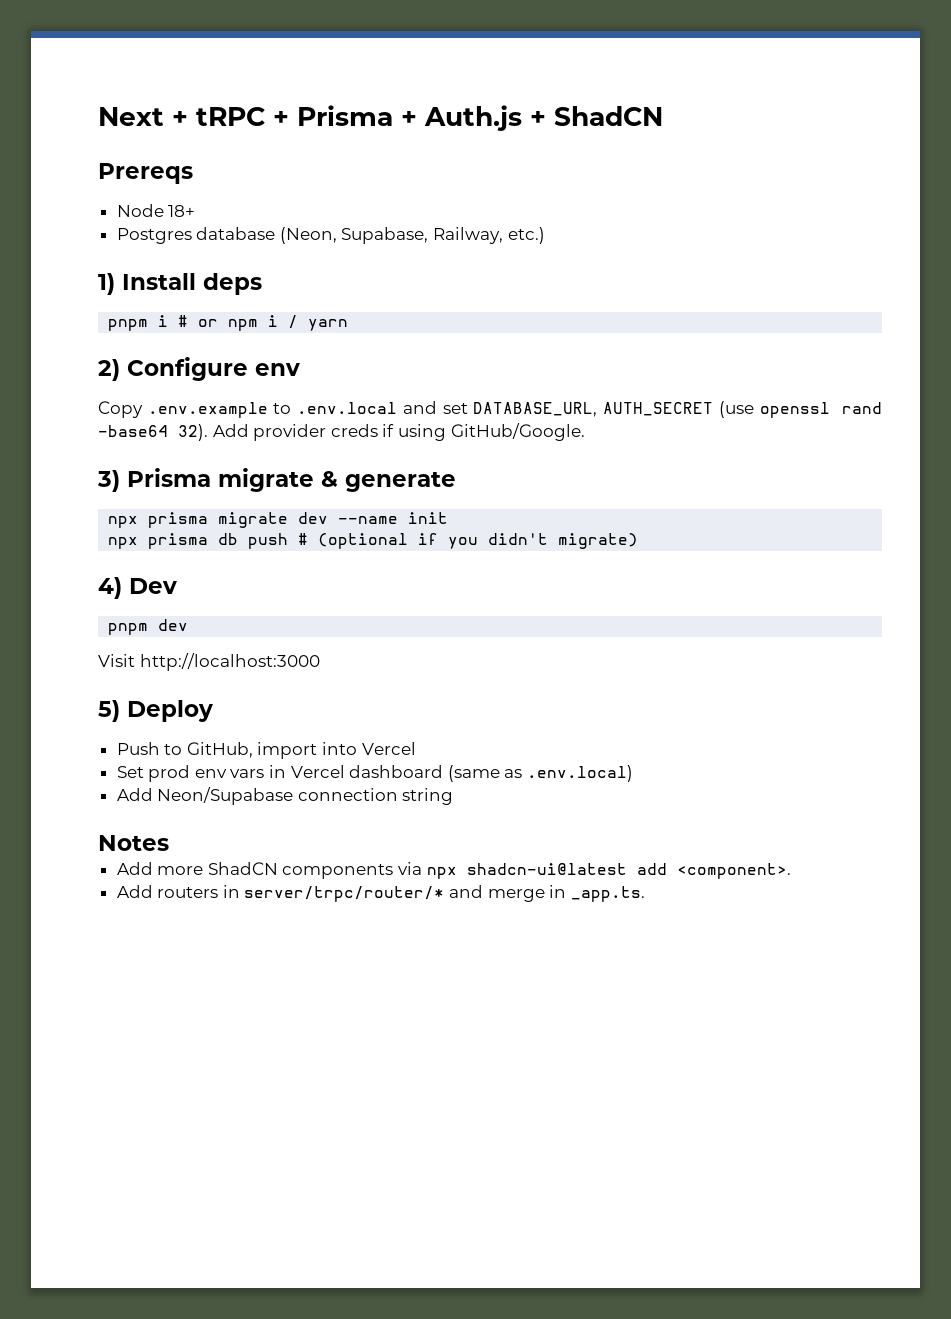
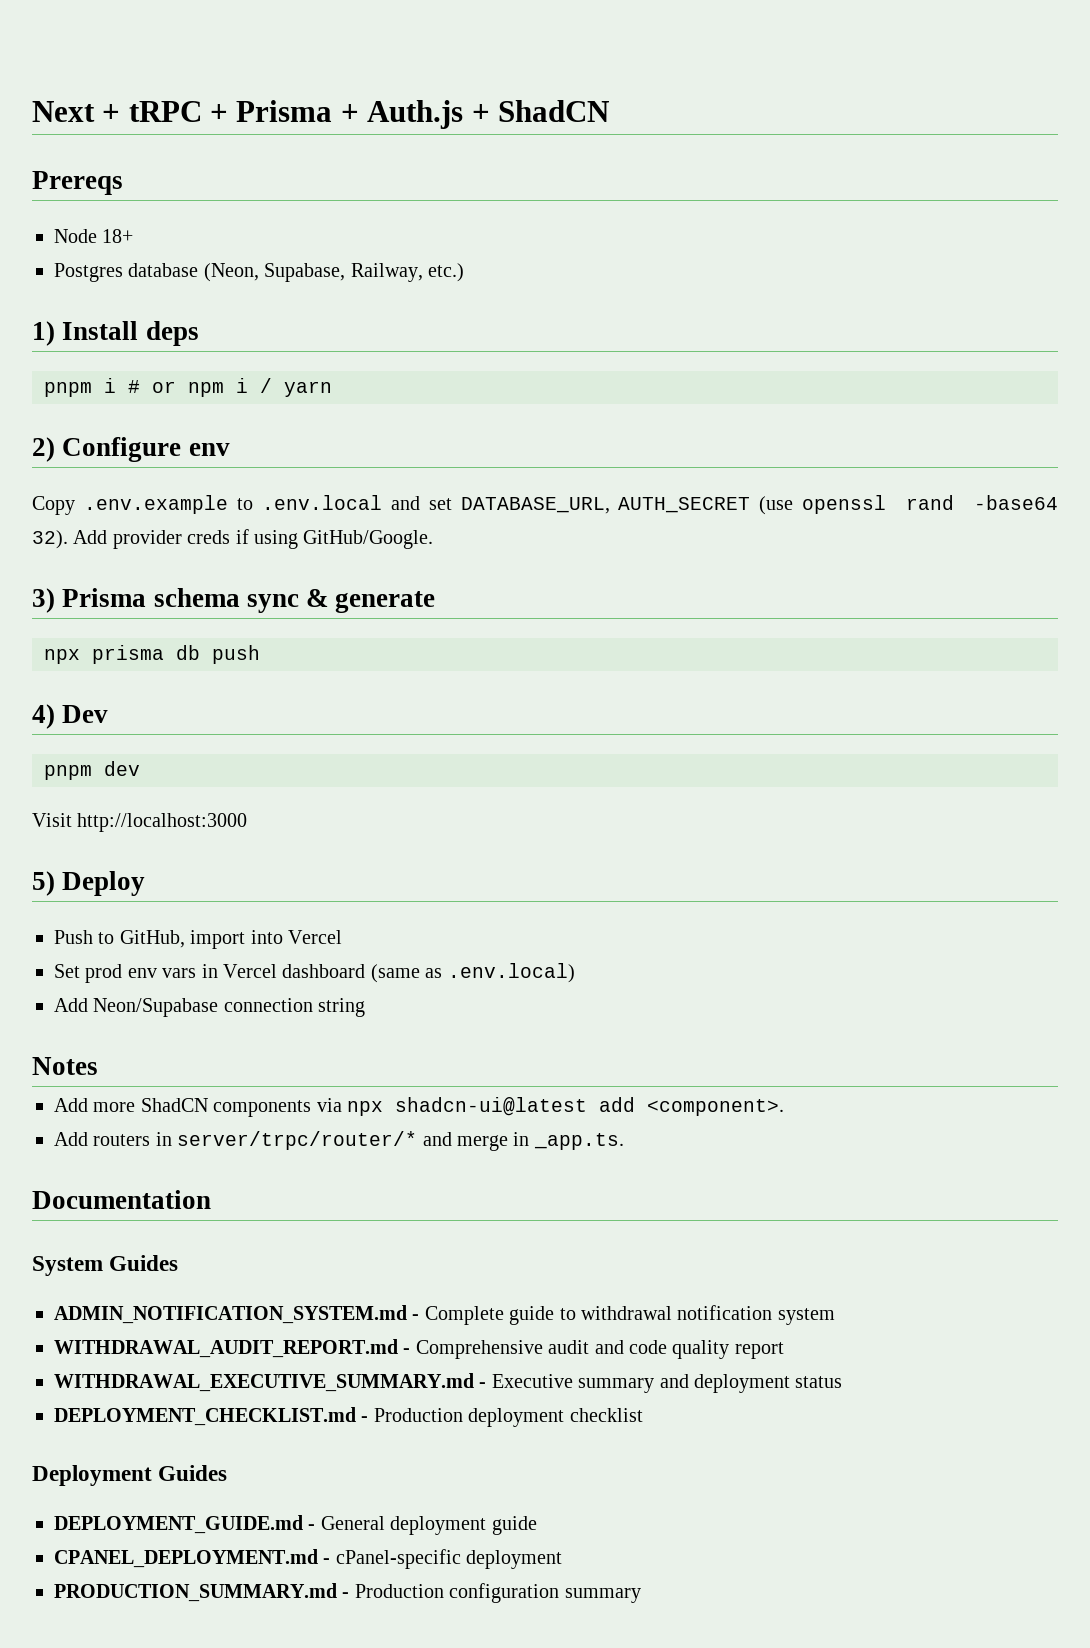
- 3) Prisma migrate & generate
+ 3) Prisma schema sync & generate
- npx prisma migrate dev --name init
- npx prisma db push # (optional if you didn't migrate)
+ npx prisma db push
+ Documentation
+ System Guides
+ ADMIN_NOTIFICATION_SYSTEM.md - Complete guide to withdrawal notification system
+ WITHDRAWAL_AUDIT_REPORT.md - Comprehensive audit and code quality report
+ WITHDRAWAL_EXECUTIVE_SUMMARY.md - Executive summary and deployment status
+ DEPLOYMENT_CHECKLIST.md - Production deployment checklist
+ Deployment Guides
+ DEPLOYMENT_GUIDE.md - General deployment guide
+ CPANEL_DEPLOYMENT.md - cPanel-specific deployment
+ PRODUCTION_SUMMARY.md - Production configuration summary

